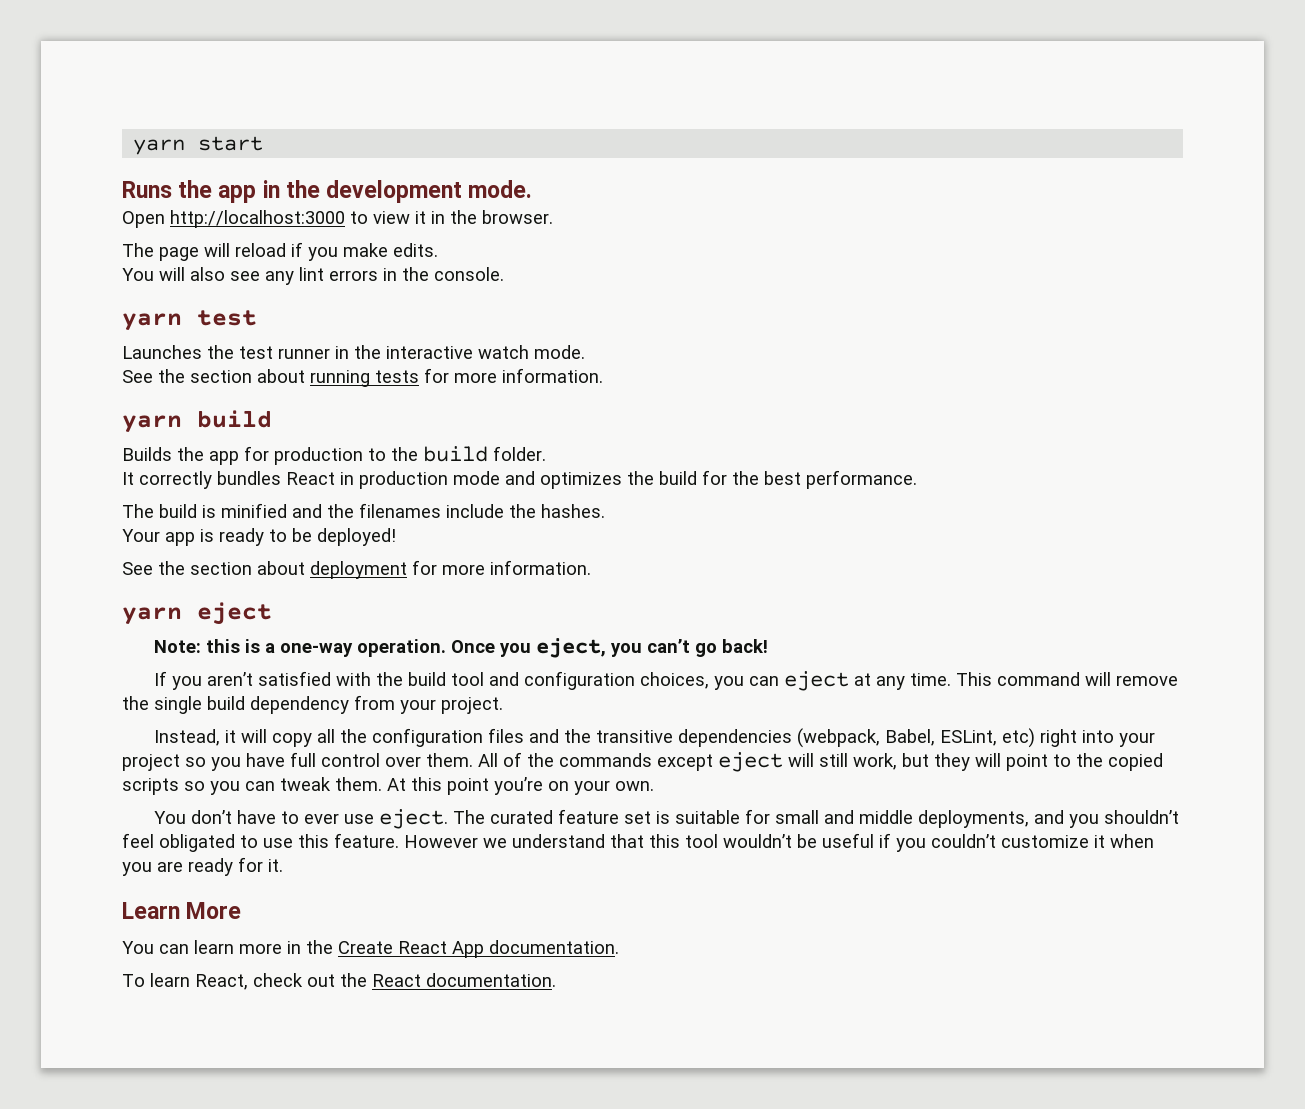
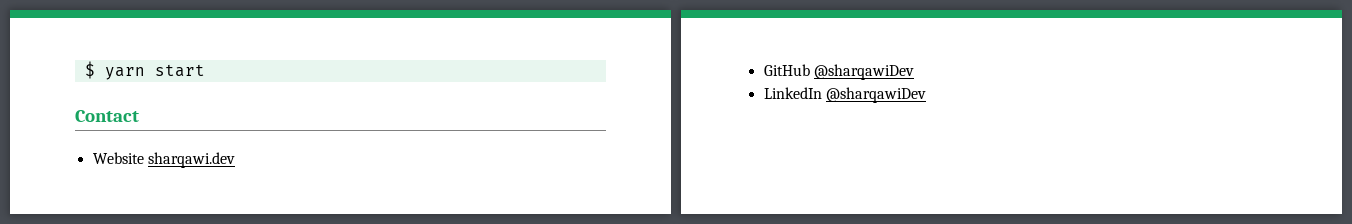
- yarn start
+ $ yarn start
- Runs the app in the development mode.
- Open http://localhost:3000 to view it in the browser.
- The page will reload if you make edits.
- You will also see any lint errors in the console.
- yarn test
- Launches the test runner in the interactive watch mode.
- See the section about running tests for more information.
- yarn build
- Builds the app for production to the build folder.
- It correctly bundles React in production mode and optimizes the build for the best performance.
- The build is minified and the filenames include the hashes.
- Your app is ready to be deployed!
- See the section about deployment for more information.
- yarn eject
- Note: this is a one-way operation. Once you eject, you can’t go back!
- If you aren’t satisfied with the build tool and configuration choices, you can eject at any time. This command will remove the single build dependency from your project.
- Instead, it will copy all the configuration files and the transitive dependencies (webpack, Babel, ESLint, etc) right into your project so you have full control over them. All of the commands except eject will still work, but they will point to the copied scripts so you can tweak them. At this point you’re on your own.
- You don’t have to ever use eject. The curated feature set is suitable for small and middle deployments, and you shouldn’t feel obligated to use this feature. However we understand that this tool wouldn’t be useful if you couldn’t customize it when you are ready for it.
- Learn More
- You can learn more in the Create React App documentation.
- To learn React, check out the React documentation.
+ Contact
+ Website sharqawi.dev
+ GitHub @sharqawiDev
+ LinkedIn @sharqawiDev

